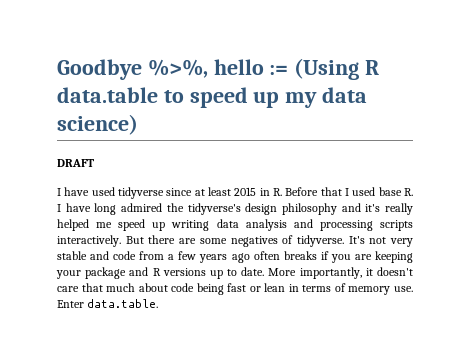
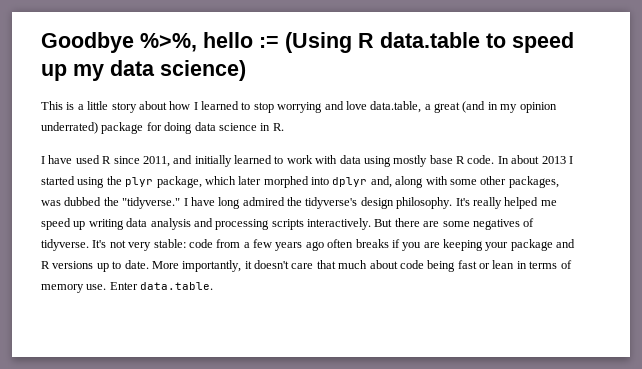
- DRAFT
- I have used tidyverse since at least 2015 in R. Before that I used base R. I have long admired the tidyverse's design philosophy and it's really helped me speed up writing data analysis and processing scripts interactively.
+ This is a little story about how I learned to stop worrying and love data.table, a great (and in my opinion underrated) package for doing data science in R.
+ I have used R since 2011, and initially learned to work with data using mostly base R code. In about 2013 I started using the plyr package, which later morphed into dplyr and, along with some other packages, was dubbed the "tidyverse." I have long admired the tidyverse's design philosophy. It's really helped me speed up writing data analysis and processing scripts interactively.
- It's not very stable and code from a few years ago often breaks if you are keeping your package and R versions up to date.
+ It's not very stable: code from a few years ago often breaks if you are keeping your package and R versions up to date.

